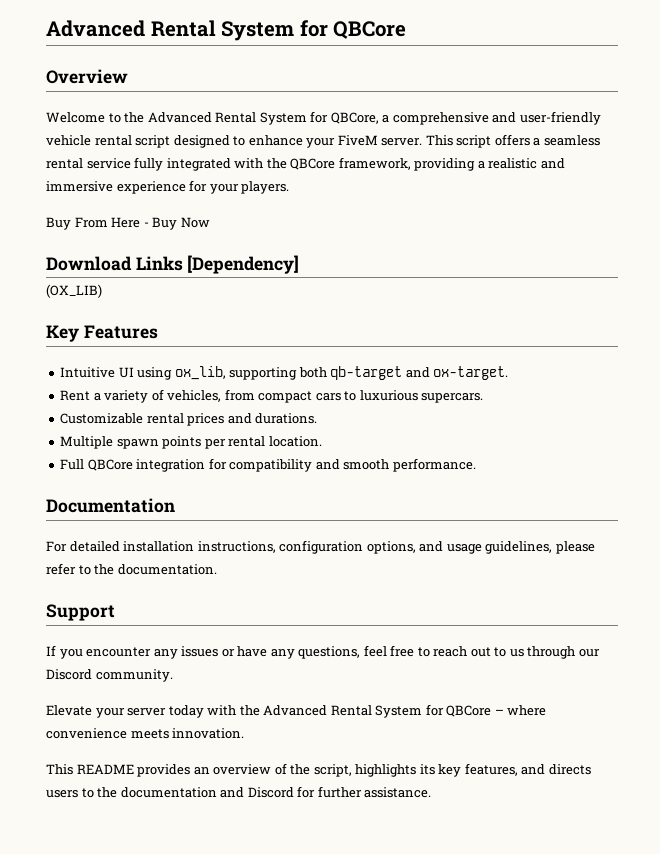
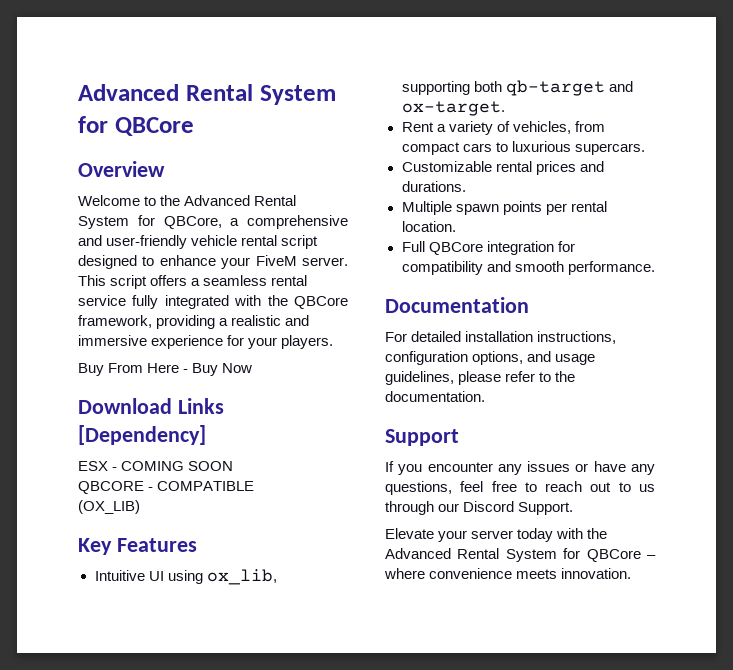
+ ESX - COMING SOON
+ QBCORE - COMPATIBLE
- If you encounter any issues or have any questions, feel free to reach out to us through our Discord community.
+ If you encounter any issues or have any questions, feel free to reach out to us through our Discord Support.
- This README provides an overview of the script, highlights its key features, and directs users to the documentation and Discord for further assistance.

